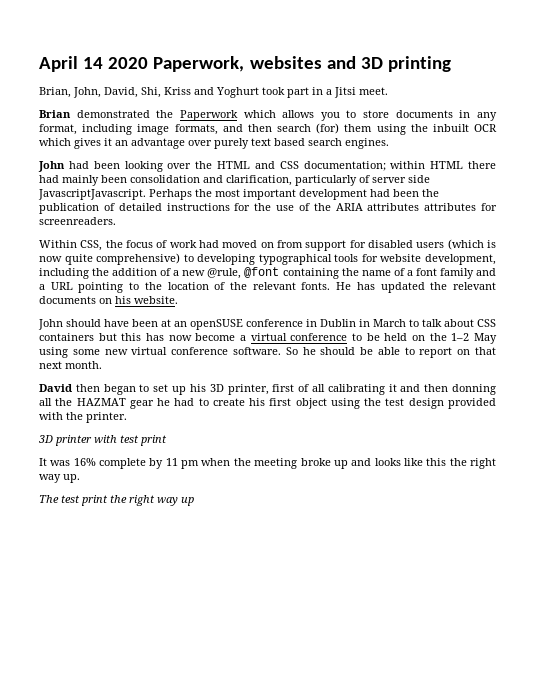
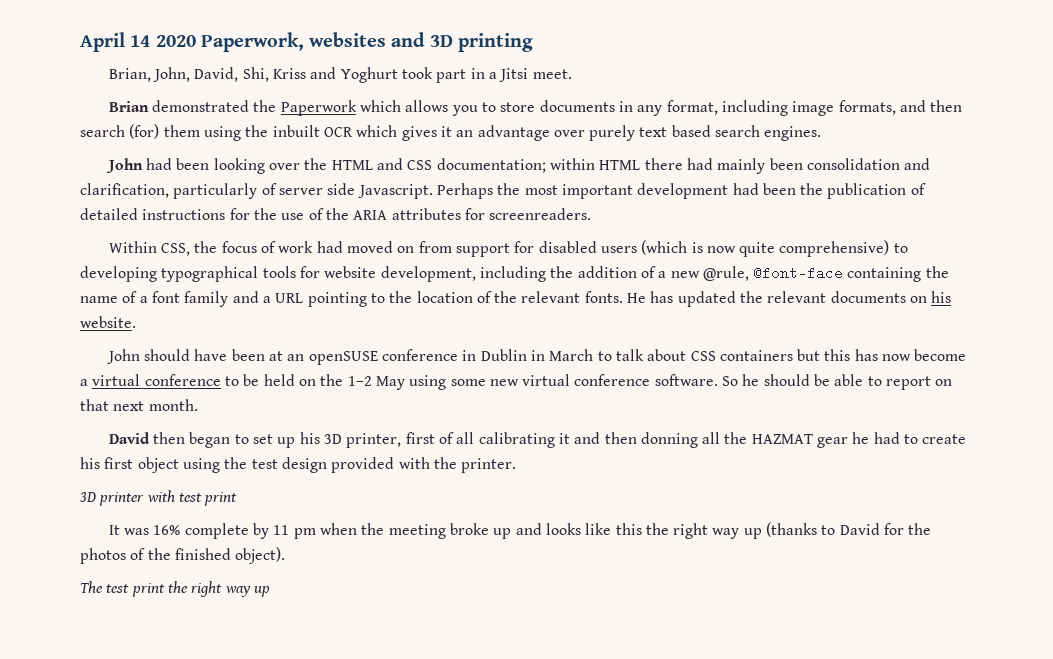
- John had been looking over the HTML and CSS documentation; within HTML there had mainly been consolidation and clarification, particularly of server side JavascriptJavascript.
+ John had been looking over the HTML and CSS documentation; within HTML there had mainly been consolidation and clarification, particularly of server side Javascript.
- Perhaps the most important development had been the publication of detailed instructions for the use of the ARIA attributes attributes for screenreaders.
+ Perhaps the most important development had been the publication of detailed instructions for the use of the ARIA attributes for screenreaders.
- Within CSS, the focus of work had moved on from support for disabled users (which is now quite comprehensive) to developing typographical tools for website development, including the addition of a new @rule, @font containing the name of a font family and a URL pointing to the location of the relevant fonts.
+ Within CSS, the focus of work had moved on from support for disabled users (which is now quite comprehensive) to developing typographical tools for website development, including the addition of a new @rule, @font-face containing the name of a font family and a URL pointing to the location of the relevant fonts.
- It was 16% complete by 11 pm when the meeting broke up and looks like this the right way up.
+ It was 16% complete by 11 pm when the meeting broke up and looks like this the right way up (thanks to David for the photos of the finished object).

